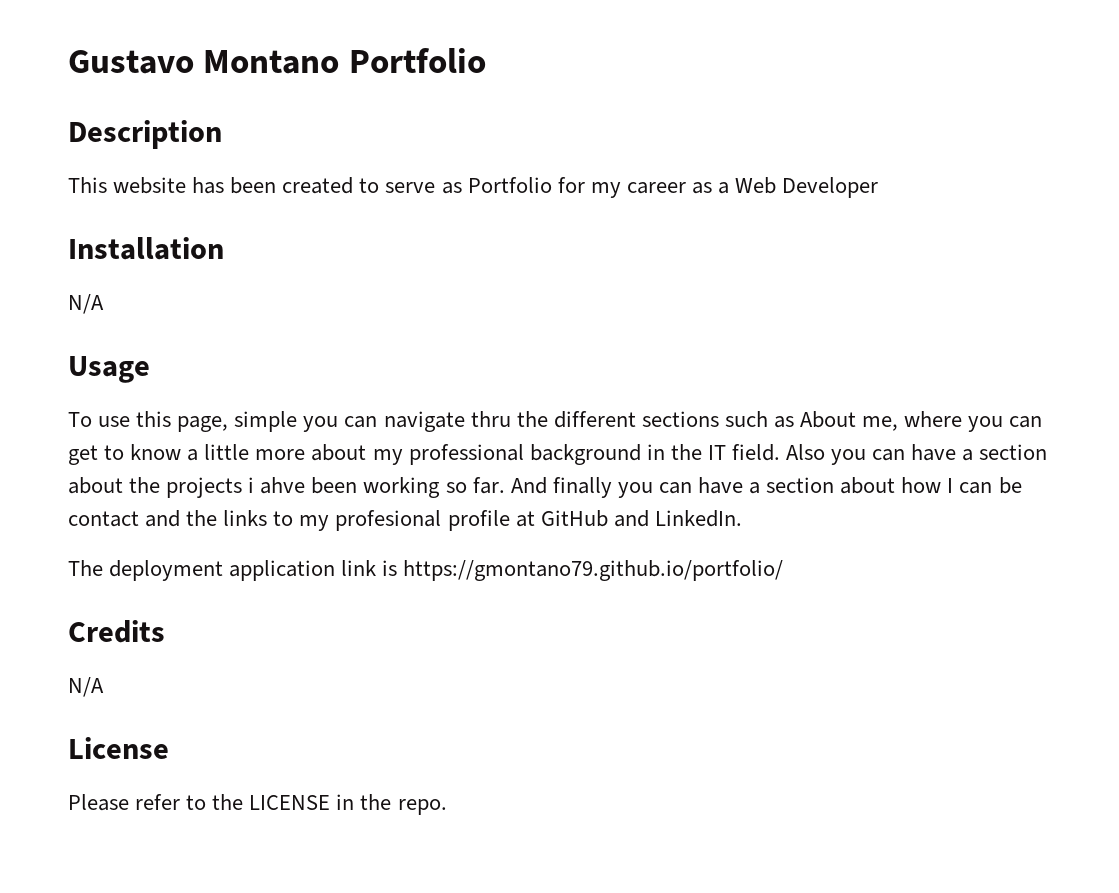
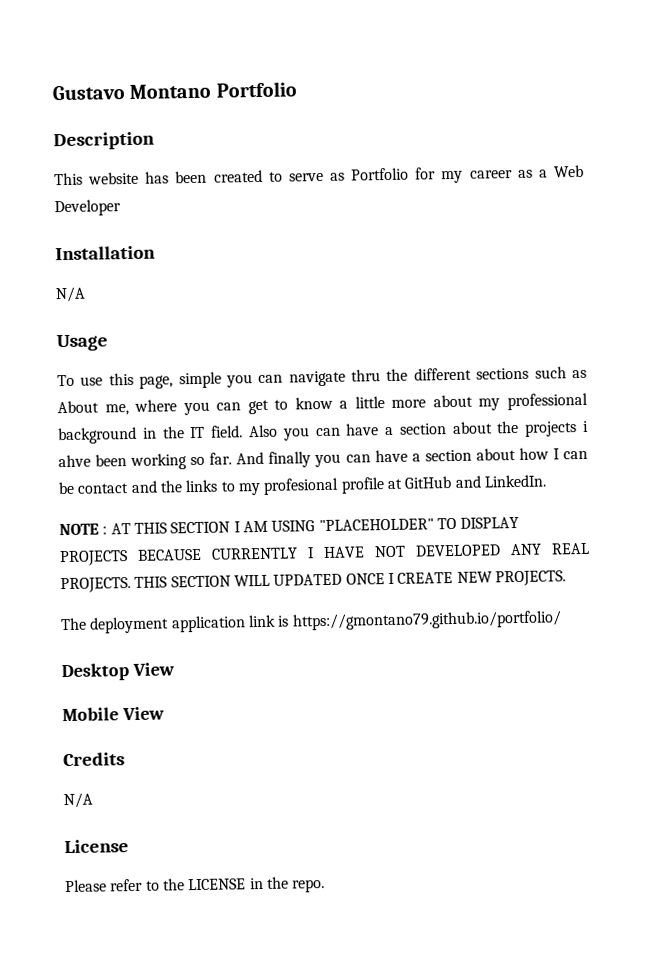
+ NOTE : AT THIS SECTION I AM USING "PLACEHOLDER" TO DISPLAY PROJECTS BECAUSE CURRENTLY I HAVE NOT DEVELOPED ANY REAL PROJECTS. THIS SECTION WILL UPDATED ONCE I CREATE NEW PROJECTS.
+ Desktop View
+ Mobile View

